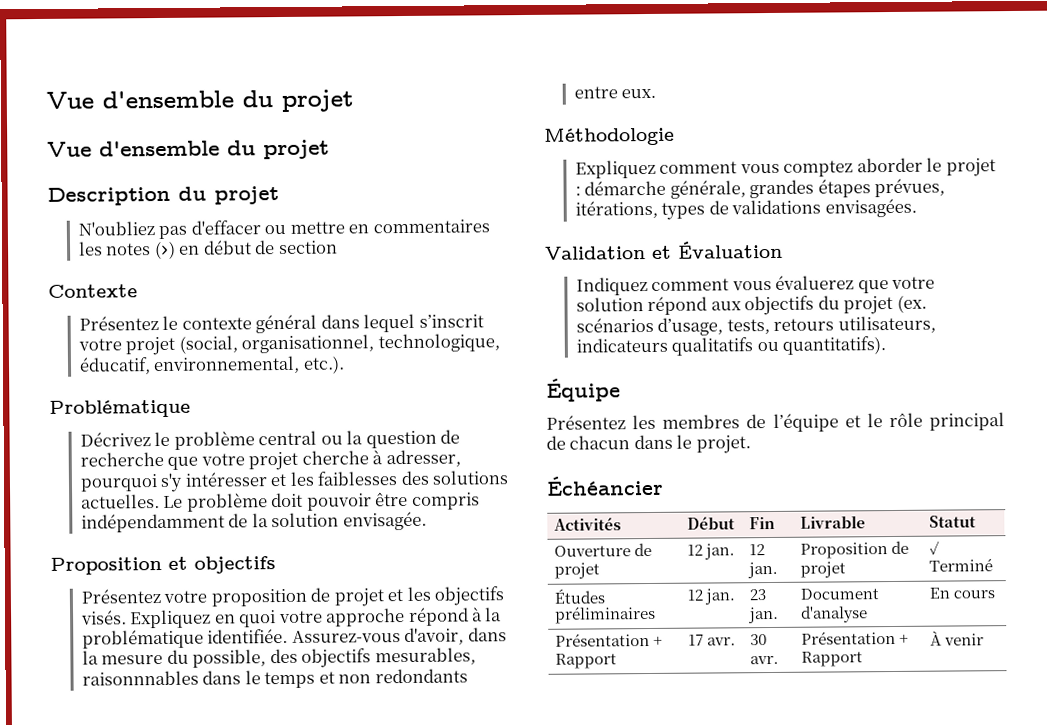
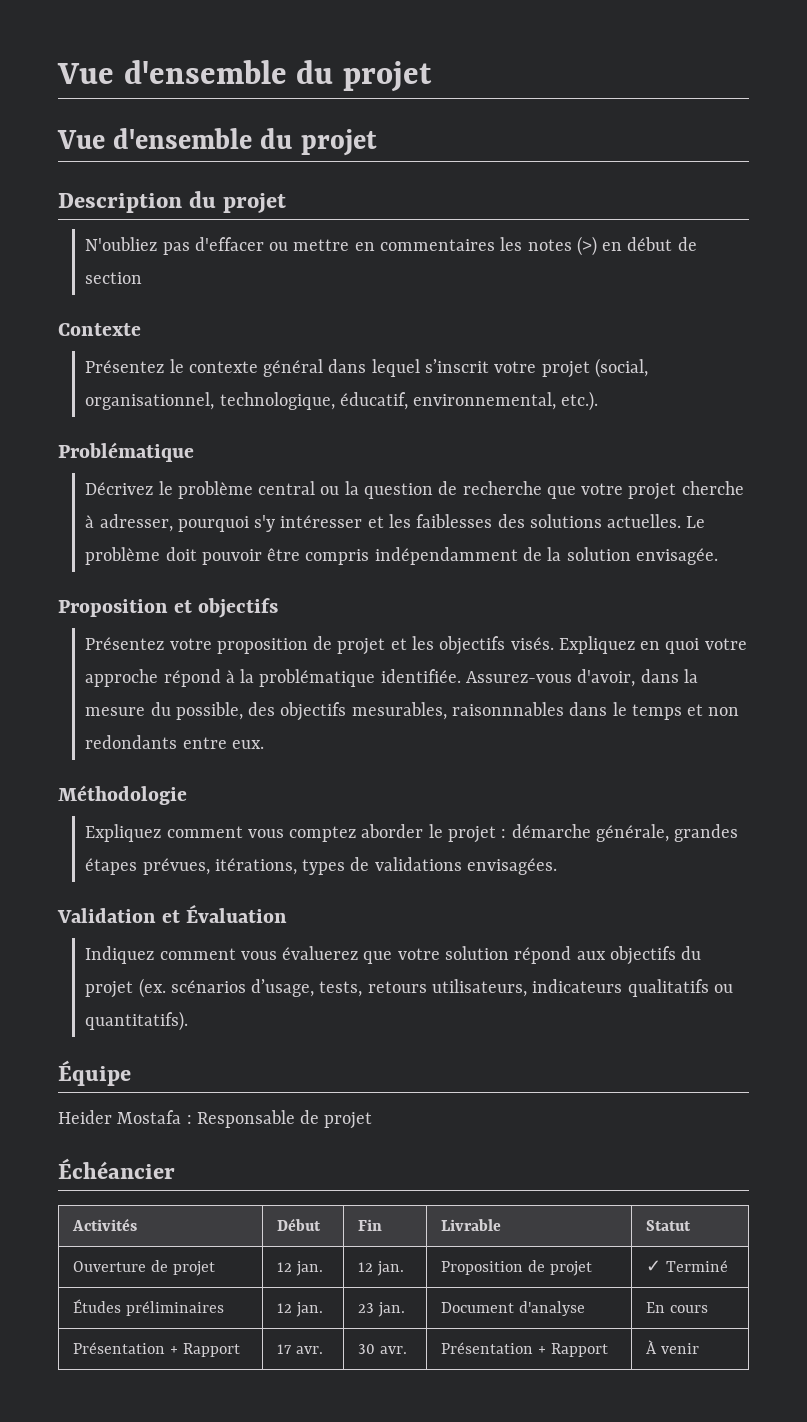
- Présentez les membres de l’équipe et le rôle principal de chacun dans le projet.
+ Heider Mostafa : Responsable de projet

